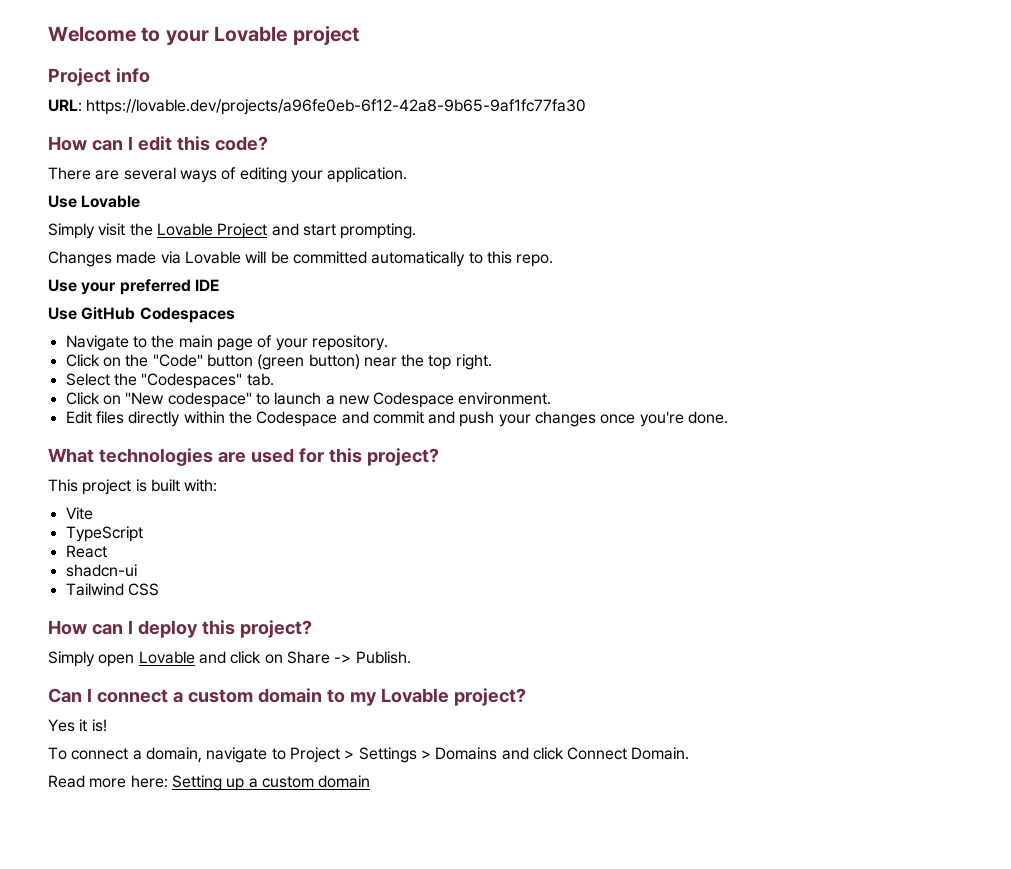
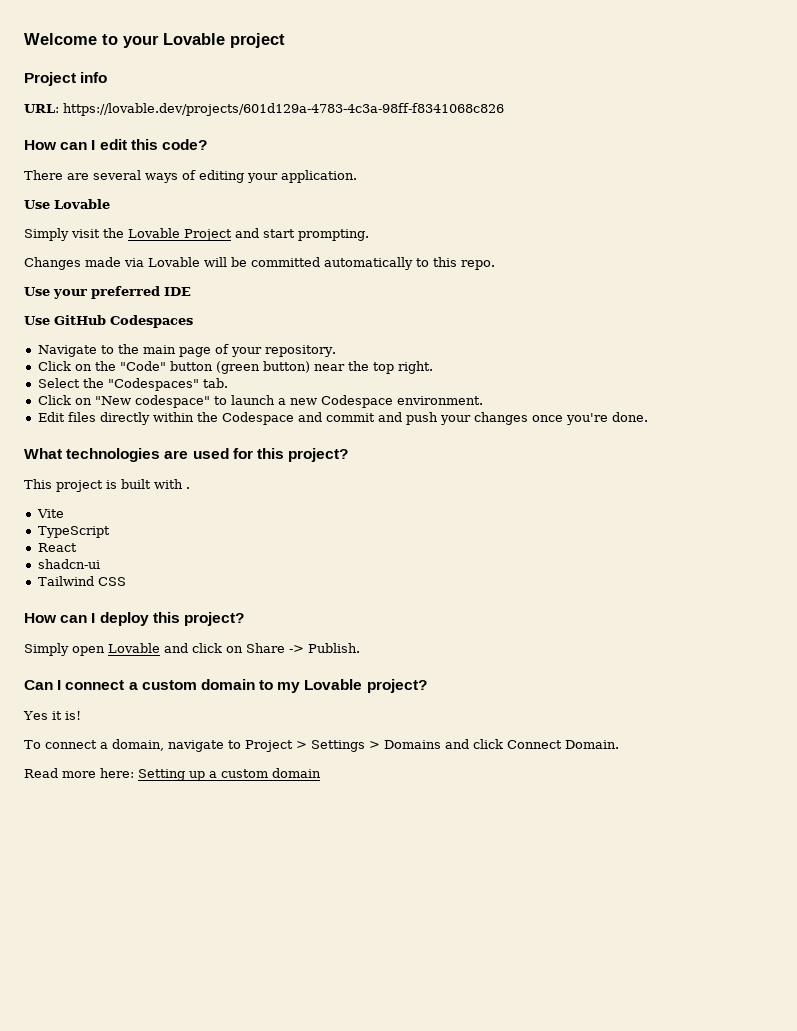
- URL: https://lovable.dev/projects/a96fe0eb-6f12-42a8-9b65-9af1fc77fa30
+ URL: https://lovable.dev/projects/601d129a-4783-4c3a-98ff-f8341068c826
- This project is built with:
+ This project is built with .

